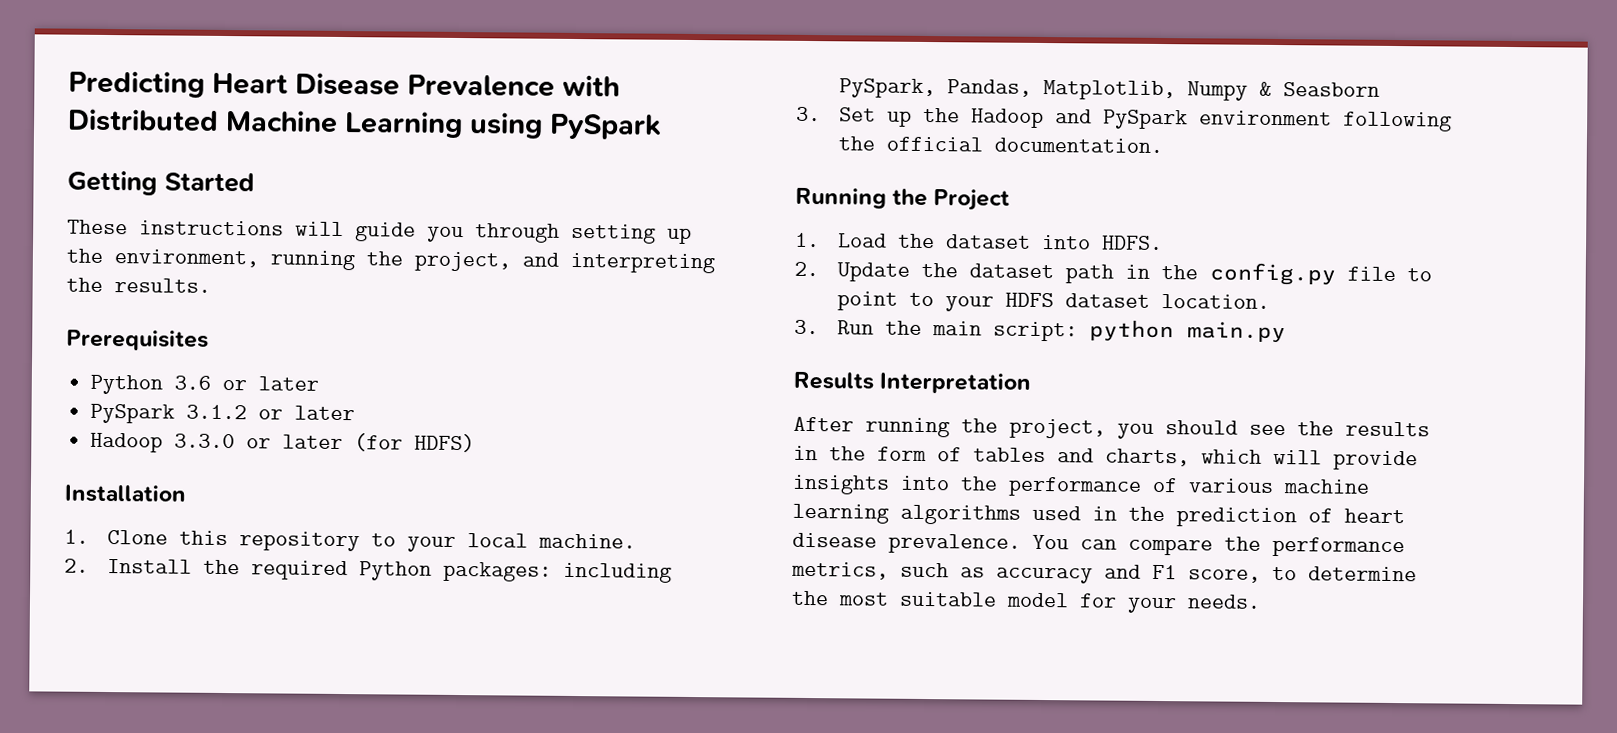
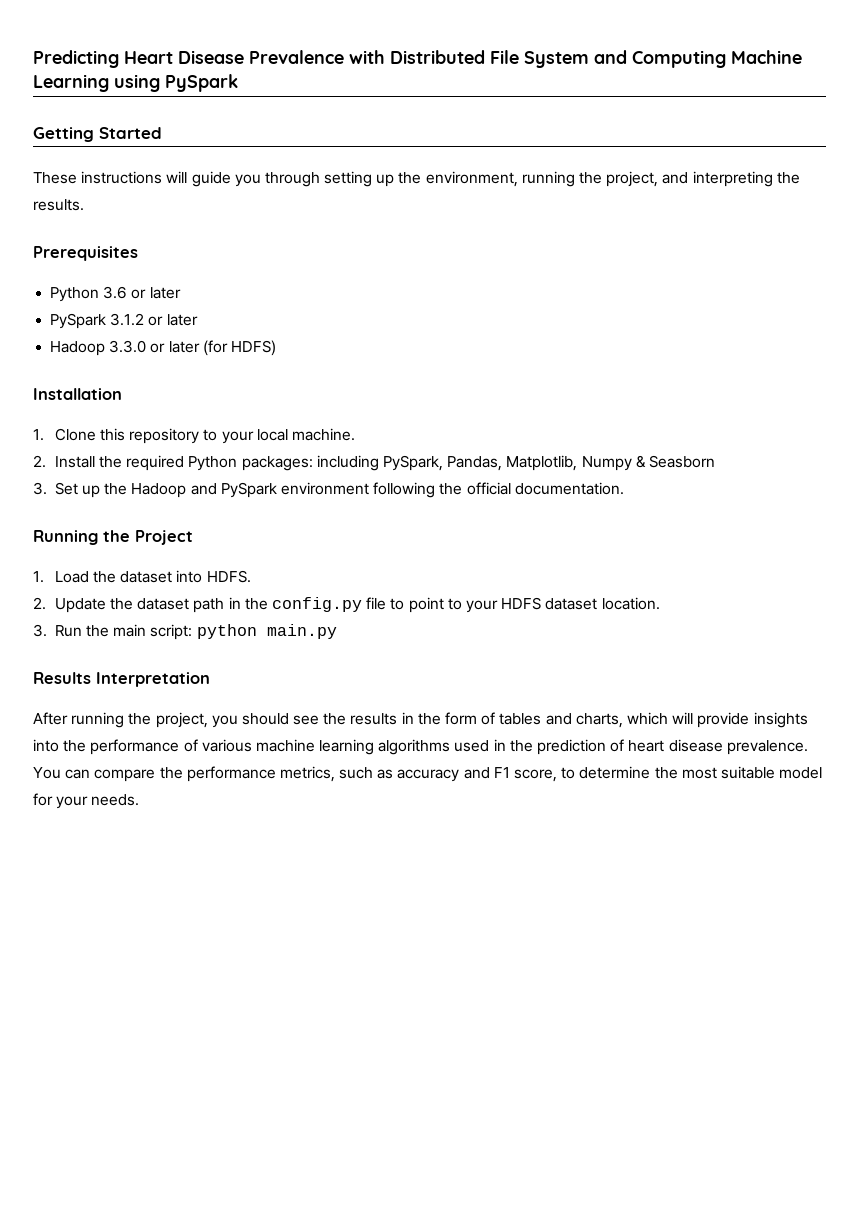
- Predicting Heart Disease Prevalence with Distributed Machine Learning using PySpark
+ Predicting Heart Disease Prevalence with Distributed File System and Computing Machine Learning using PySpark

